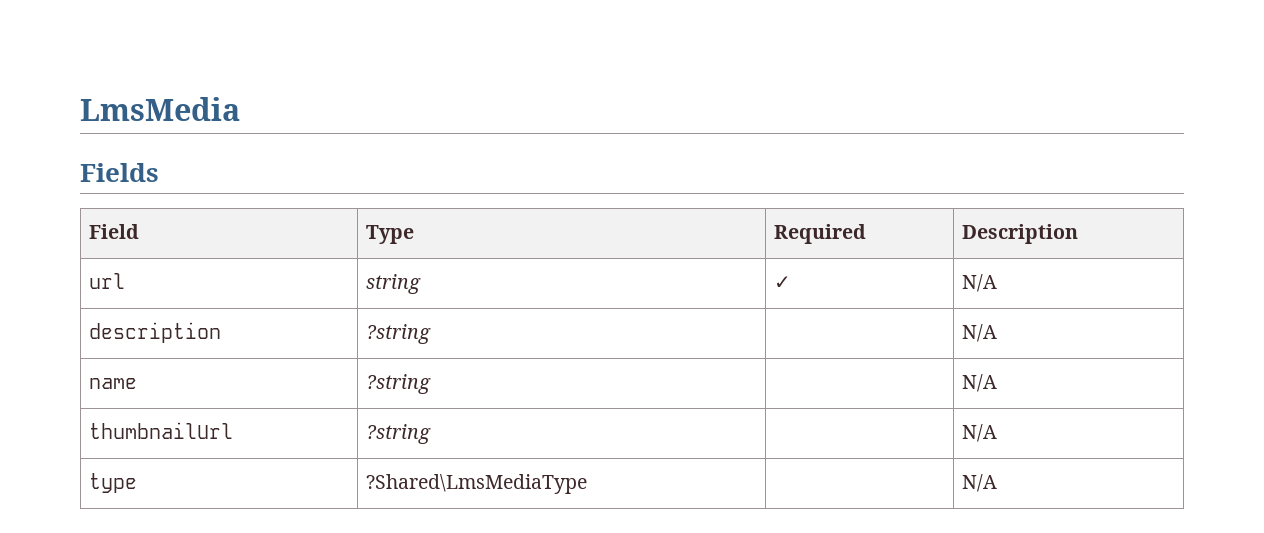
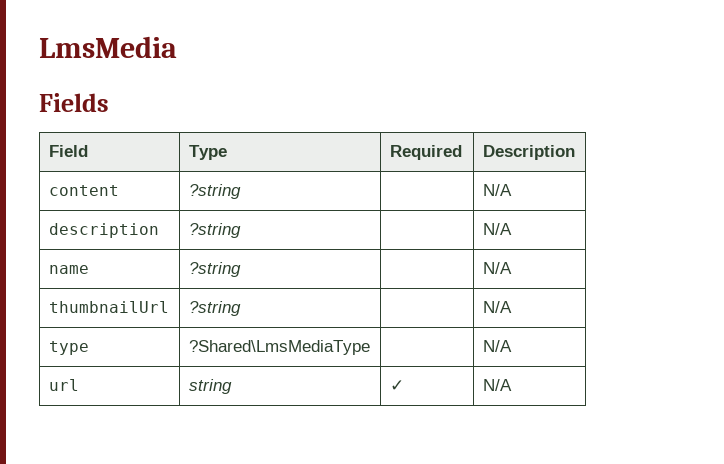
- url | string | ✓ | N/A
+ content | ?string | | N/A
+ url | string | ✓ | N/A

